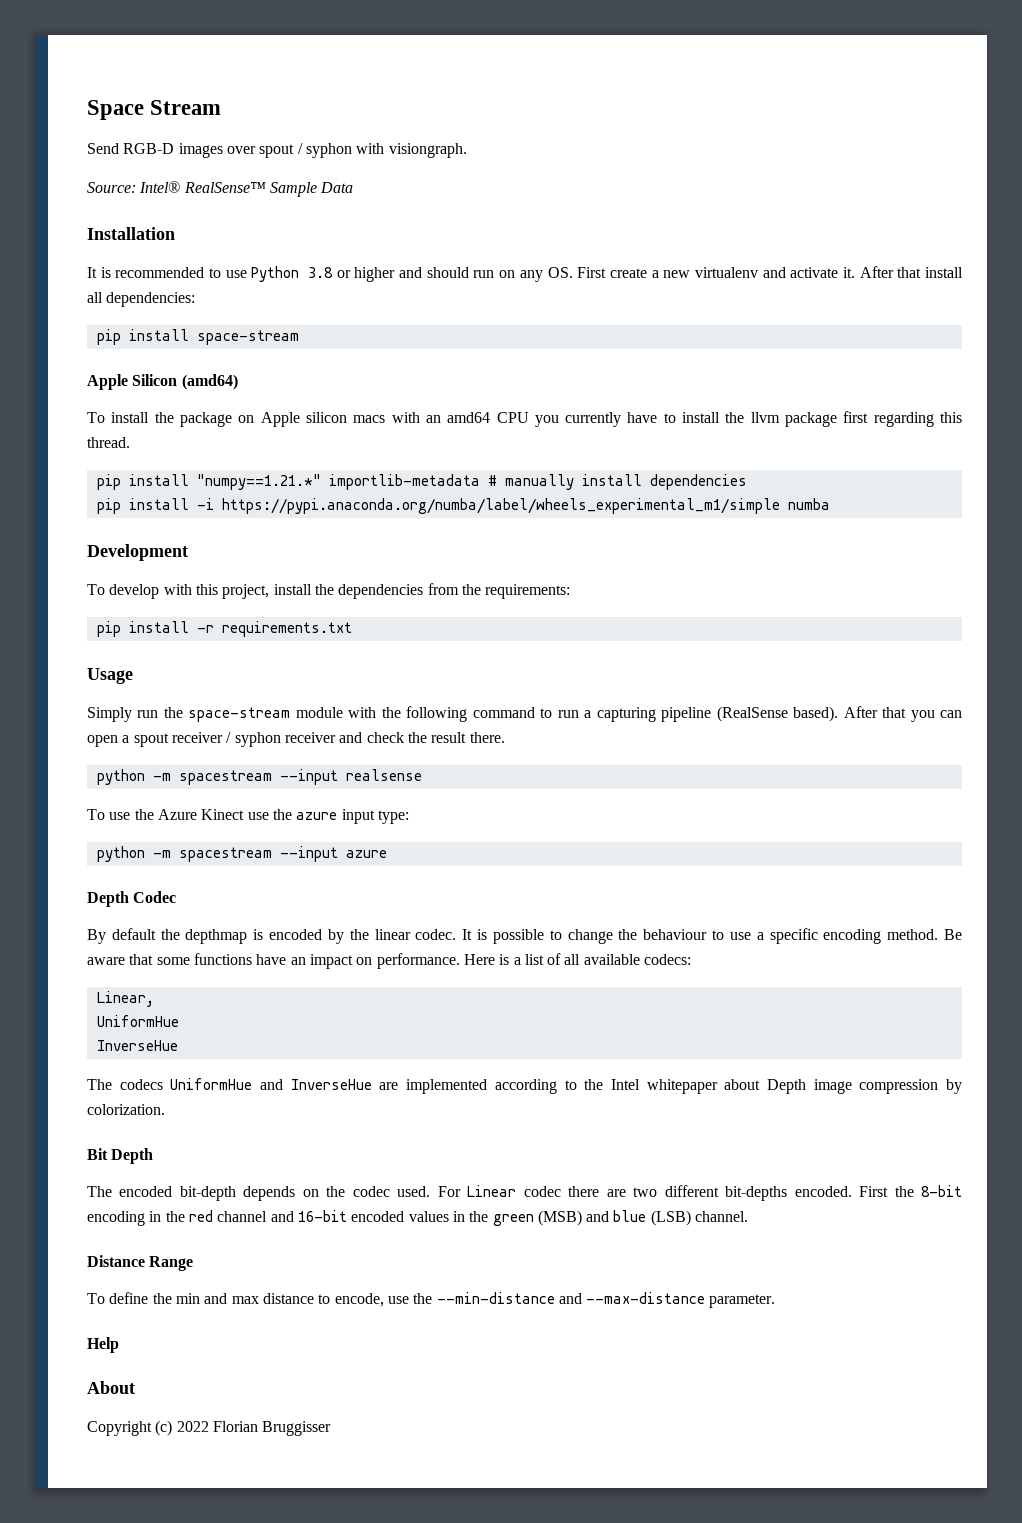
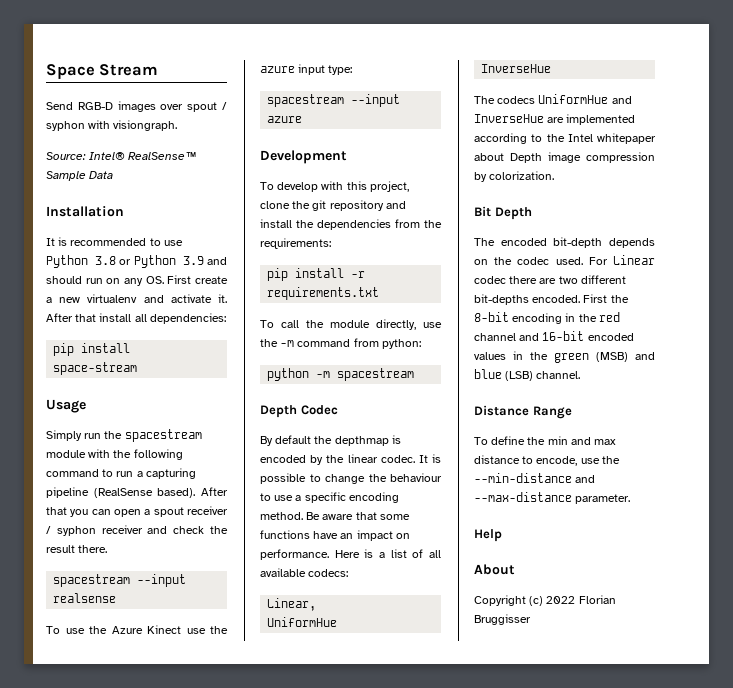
- It is recommended to use Python 3.8 or higher and should run on any OS. First create a new virtualenv and activate it.
+ It is recommended to use Python 3.8 or Python 3.9 and should run on any OS. First create a new virtualenv and activate it.
- Apple Silicon (amd64)
- To install the package on Apple silicon macs with an amd64 CPU you currently have to install the llvm package first regarding this thread.
- pip install "numpy==1.21.*" importlib-metadata # manually install dependencies
- pip install -i https://pypi.anaconda.org/numba/label/wheels_experimental_m1/simple numba
- Development
- To develop with this project, install the dependencies from the requirements:
- pip install -r requirements.txt
- Simply run the space-stream module with the following command to run a capturing pipeline (RealSense based).
+ Simply run the spacestream module with the following command to run a capturing pipeline (RealSense based).
- python -m spacestream --input realsense
+ spacestream --input realsense
- python -m spacestream --input azure
+ spacestream --input azure
+ Development
+ To develop with this project, clone the git repository and install the dependencies from the requirements:
+ pip install -r requirements.txt
+ To call the module directly, use the -m command from python:
+ python -m spacestream

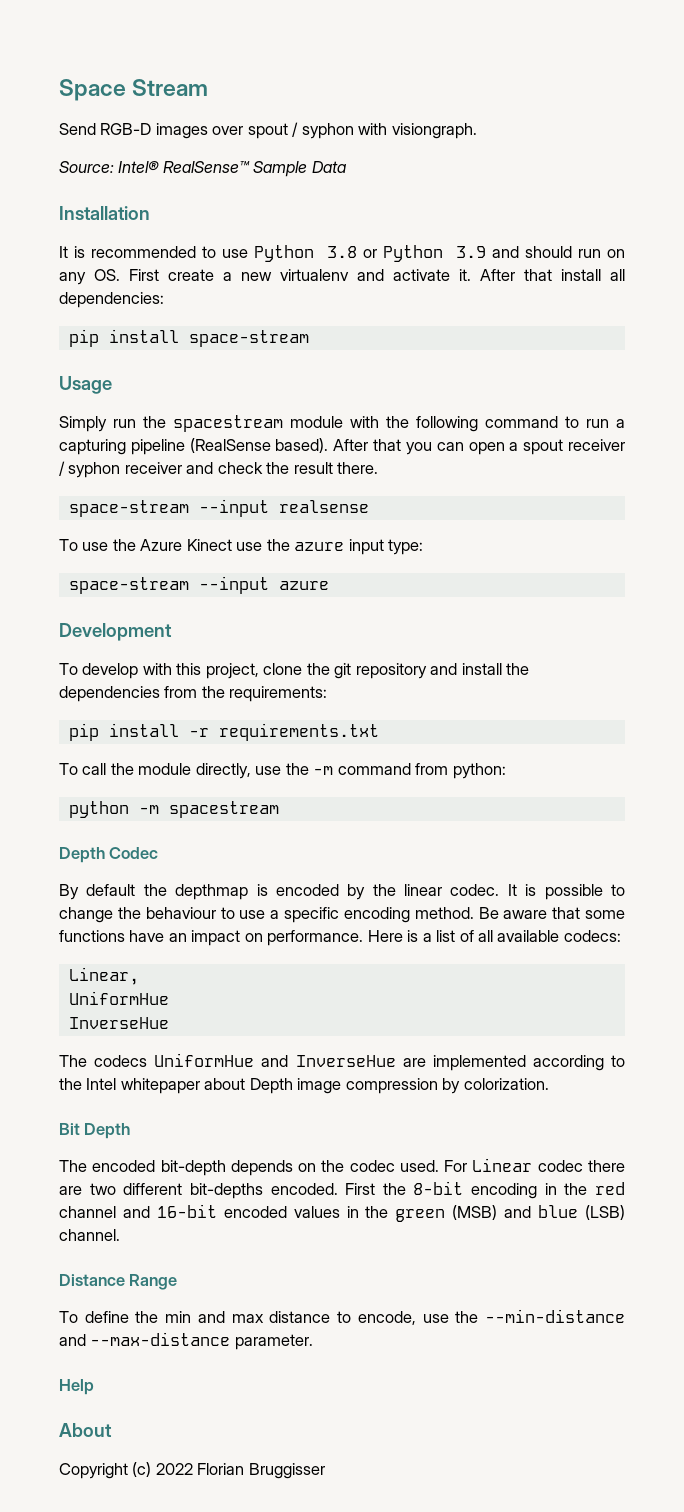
- spacestream --input realsense
+ space-stream --input realsense
- spacestream --input azure
+ space-stream --input azure

